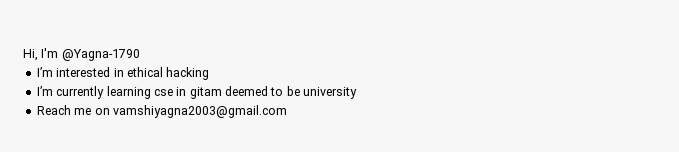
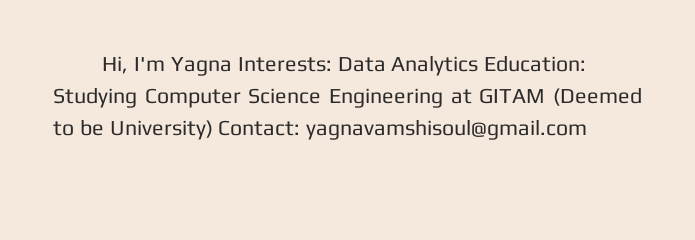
- Hi, I'm @Yagna-1790
- I’m interested in ethical hacking
- I’m currently learning cse in gitam deemed to be university
- Reach me on vamshiyagna2003@gmail.com
+ Hi, I'm Yagna Interests: Data Analytics Education: Studying Computer Science Engineering at GITAM (Deemed to be University) Contact: yagnavamshisoul@gmail.com

